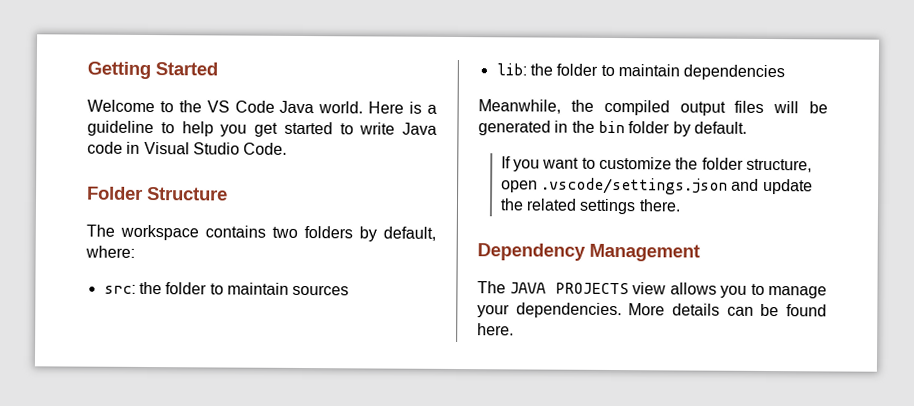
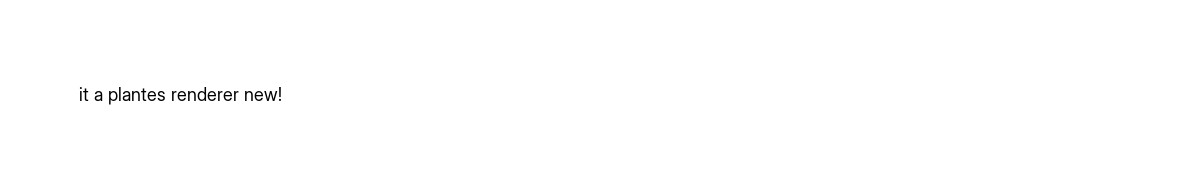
- Getting Started
- Welcome to the VS Code Java world. Here is a guideline to help you get started to write Java code in Visual Studio Code.
- Folder Structure
- The workspace contains two folders by default, where:
- src: the folder to maintain sources
- lib: the folder to maintain dependencies
- Meanwhile, the compiled output files will be generated in the bin folder by default.
- If you want to customize the folder structure, open .vscode/settings.json and update the related settings there.
- Dependency Management
- The JAVA PROJECTS view allows you to manage your dependencies. More details can be found here.
+ it a plantes renderer new!

